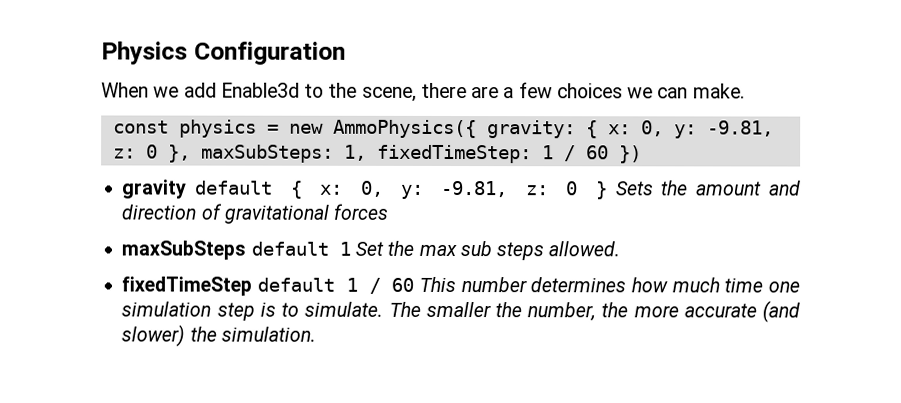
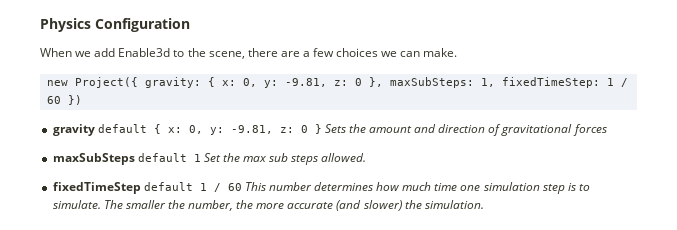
- const physics = new AmmoPhysics({ gravity: { x: 0, y: -9.81, z: 0 }, maxSubSteps: 1, fixedTimeStep: 1 / 60 })
+ new Project({ gravity: { x: 0, y: -9.81, z: 0 }, maxSubSteps: 1, fixedTimeStep: 1 / 60 })

